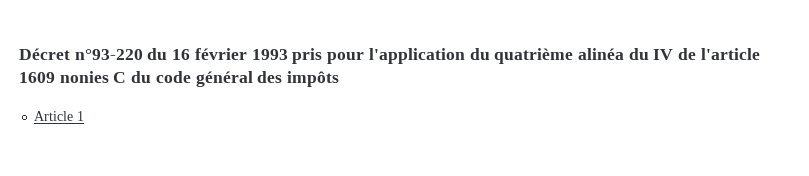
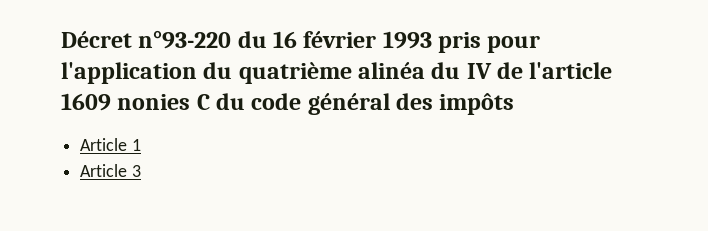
+ Article 3

